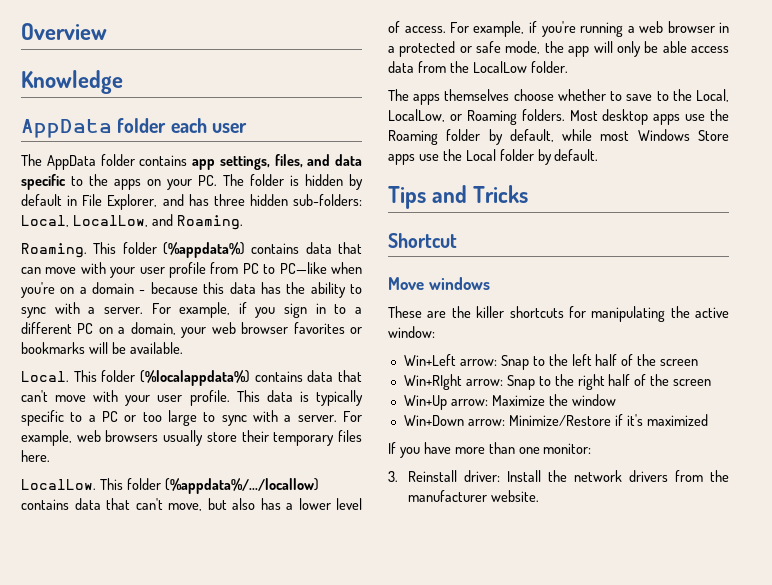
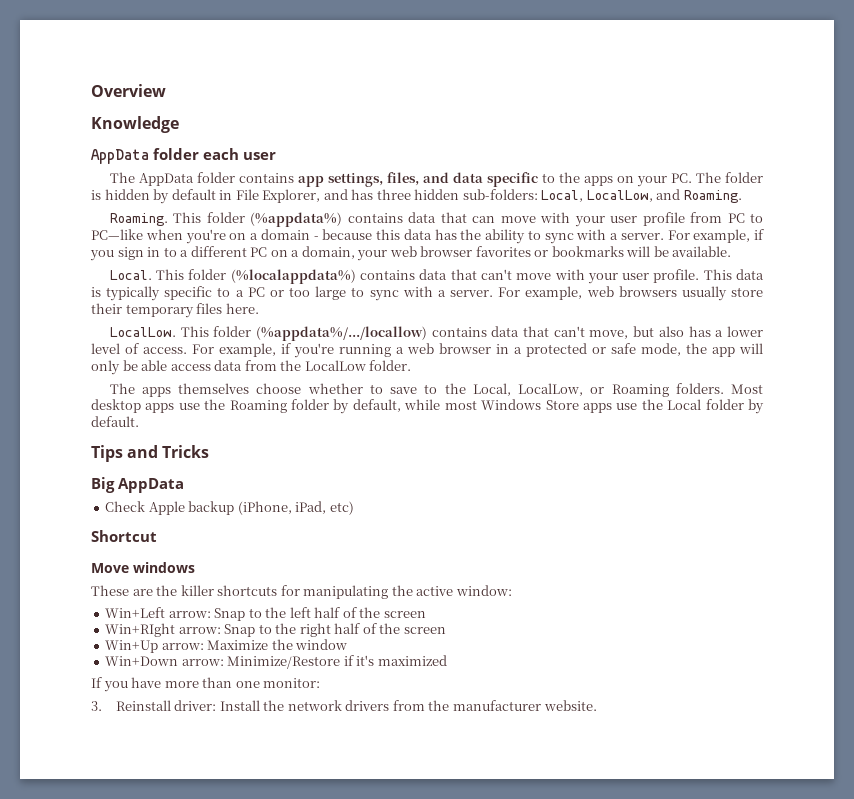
+ Big AppData
+ Check Apple backup (iPhone, iPad, etc)

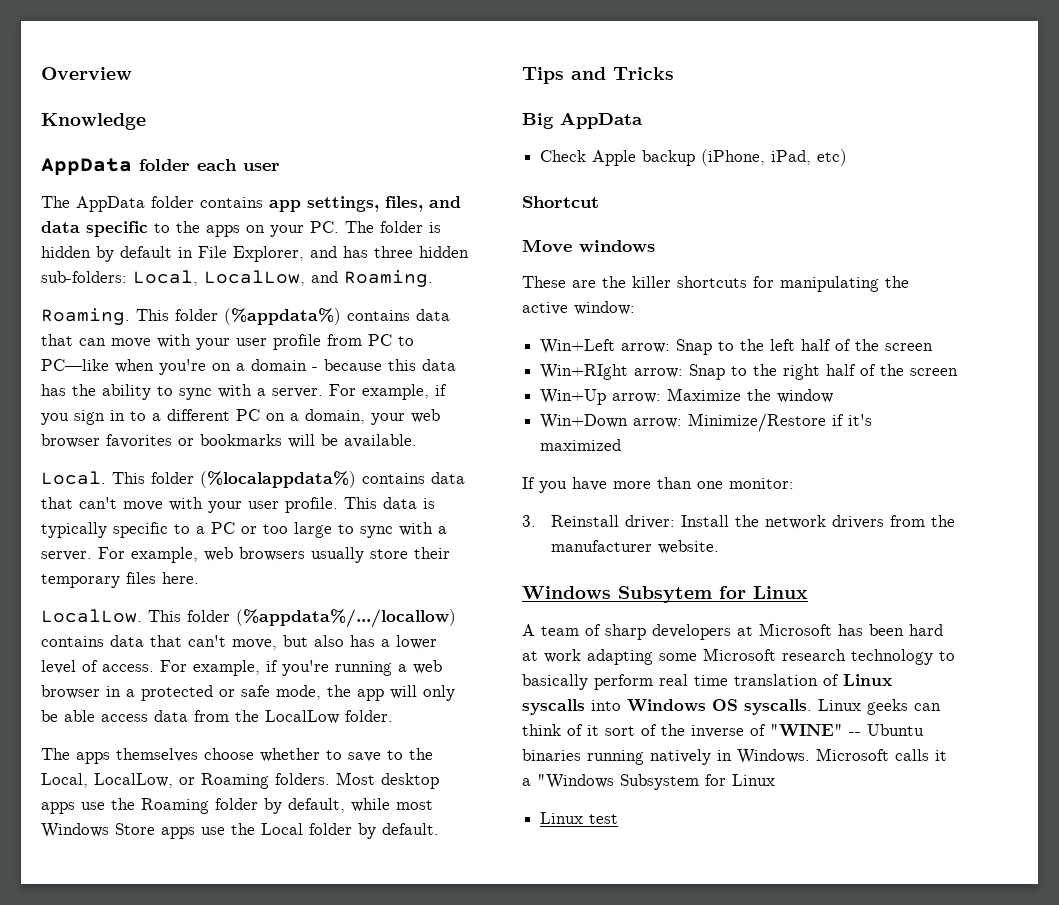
+ Windows Subsytem for Linux
+ A team of sharp developers at Microsoft has been hard at work adapting some Microsoft research technology to basically perform real time translation of Linux syscalls into Windows OS syscalls. Linux geeks can think of it sort of the inverse of "WINE" -- Ubuntu binaries running natively in Windows. Microsoft calls it a "Windows Subsystem for Linux
+ Linux test

